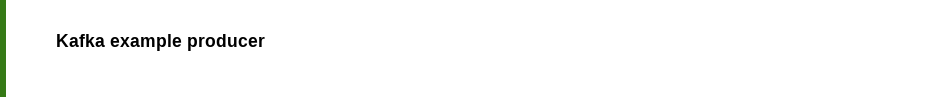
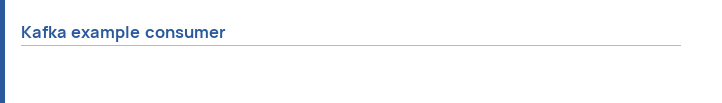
- Kafka example producer
+ Kafka example consumer

